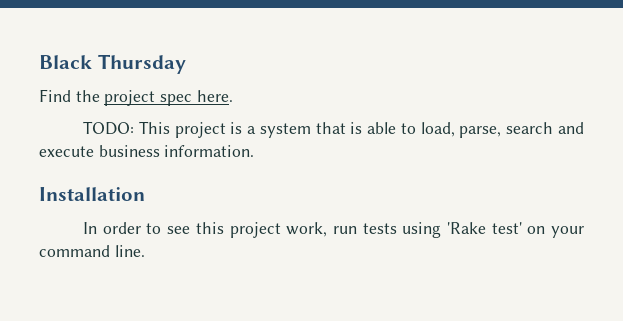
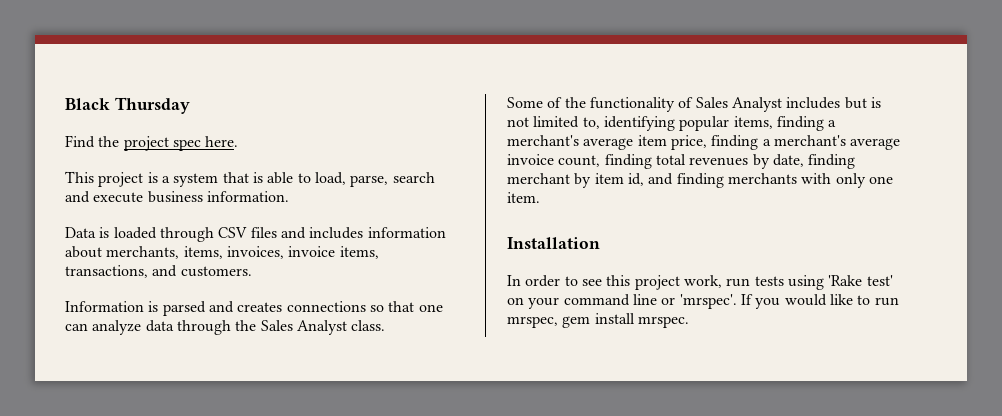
- TODO: This project is a system that is able to load, parse, search and execute business information.
+ This project is a system that is able to load, parse, search and execute business information.
+ Data is loaded through CSV files and includes information about merchants, items, invoices, invoice items, transactions, and customers.
+ Information is parsed and creates connections so that one can analyze data through the Sales Analyst class.
+ Some of the functionality of Sales Analyst includes but is not limited to, identifying popular items, finding a merchant's average item price, finding a merchant's average invoice count, finding total revenues by date, finding merchant by item id, and finding merchants with only one item.
- In order to see this project work, run tests using 'Rake test' on your command line.
+ In order to see this project work, run tests using 'Rake test' on your command line or 'mrspec'. If you would like to run mrspec, gem install mrspec.

